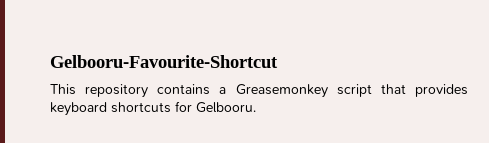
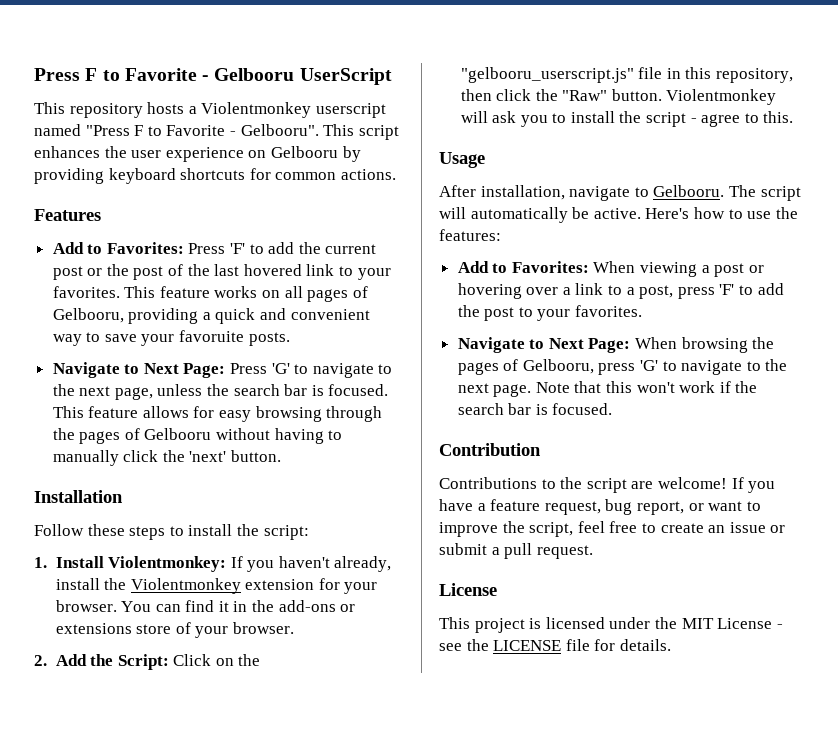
- Gelbooru-Favourite-Shortcut
- This repository contains a Greasemonkey script that provides keyboard shortcuts for Gelbooru.
+ Press F to Favorite - Gelbooru UserScript
+ This repository hosts a Violentmonkey userscript named "Press F to Favorite - Gelbooru". This script enhances the user experience on Gelbooru by providing keyboard shortcuts for common actions.
+ Features
+ Add to Favorites: Press 'F' to add the current post or the post of the last hovered link to your favorites. This feature works on all pages of Gelbooru, providing a quick and convenient way to save your favoruite posts.
+ Navigate to Next Page: Press 'G' to navigate to the next page, unless the search bar is focused. This feature allows for easy browsing through the pages of Gelbooru without having to manually click the 'next' button.
+ Installation
+ Follow these steps to install the script:
+ 1. Install Violentmonkey: If you haven't already, install the Violentmonkey extension for your browser. You can find it in the add-ons or extensions store of your browser.
+ 2. Add the Script: Click on the "gelbooru_userscript.js" file in this repository, then click the "Raw" button. Violentmonkey will ask you to install the script - agree to this.
+ Usage
+ After installation, navigate to Gelbooru. The script will automatically be active. Here's how to use the features:
+ Add to Favorites: When viewing a post or hovering over a link to a post, press 'F' to add the post to your favorites.
+ Navigate to Next Page: When browsing the pages of Gelbooru, press 'G' to navigate to the next page. Note that this won't work if the search bar is focused.
+ Contribution
+ Contributions to the script are welcome! If you have a feature request, bug report, or want to improve the script, feel free to create an issue or submit a pull request.
+ License
+ This project is licensed under the MIT License - see the LICENSE file for details.

